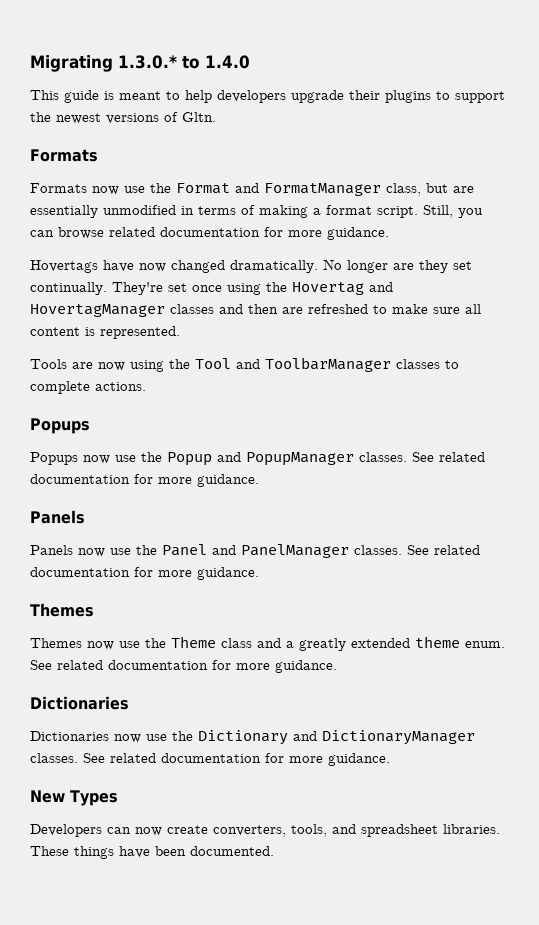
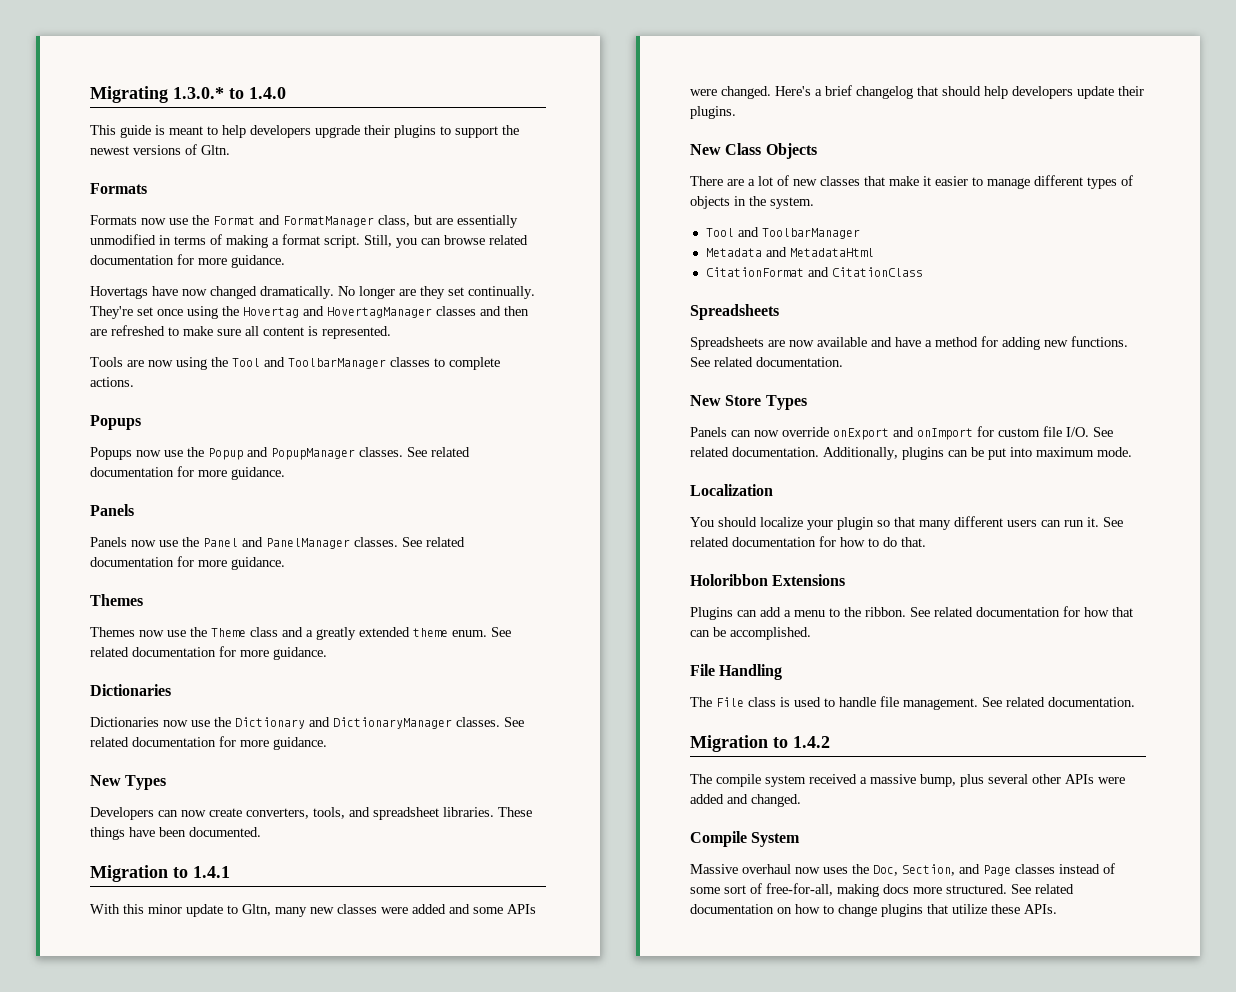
+ Migration to 1.4.1
+ With this minor update to Gltn, many new classes were added and some APIs were changed. Here's a brief changelog that should help developers update their plugins.
+ New Class Objects
+ There are a lot of new classes that make it easier to manage different types of objects in the system.
+ Tool and ToolbarManager
+ Metadata and MetadataHtml
+ CitationFormat and CitationClass
+ Spreadsheets
+ Spreadsheets are now available and have a method for adding new functions. See related documentation.
+ New Store Types
+ Panels can now override onExport and onImport for custom file I/O. See related documentation. Additionally, plugins can be put into maximum mode.
+ Localization
+ You should localize your plugin so that many different users can run it. See related documentation for how to do that.
+ Holoribbon Extensions
+ Plugins can add a menu to the ribbon. See related documentation for how that can be accomplished.
+ File Handling
+ The File class is used to handle file management. See related documentation.
+ Migration to 1.4.2
+ The compile system received a massive bump, plus several other APIs were added and changed.
+ Compile System
+ Massive overhaul now uses the Doc, Section, and Page classes instead of some sort of free-for-all, making docs more structured. See related documentation on how to change plugins that utilize these APIs.

